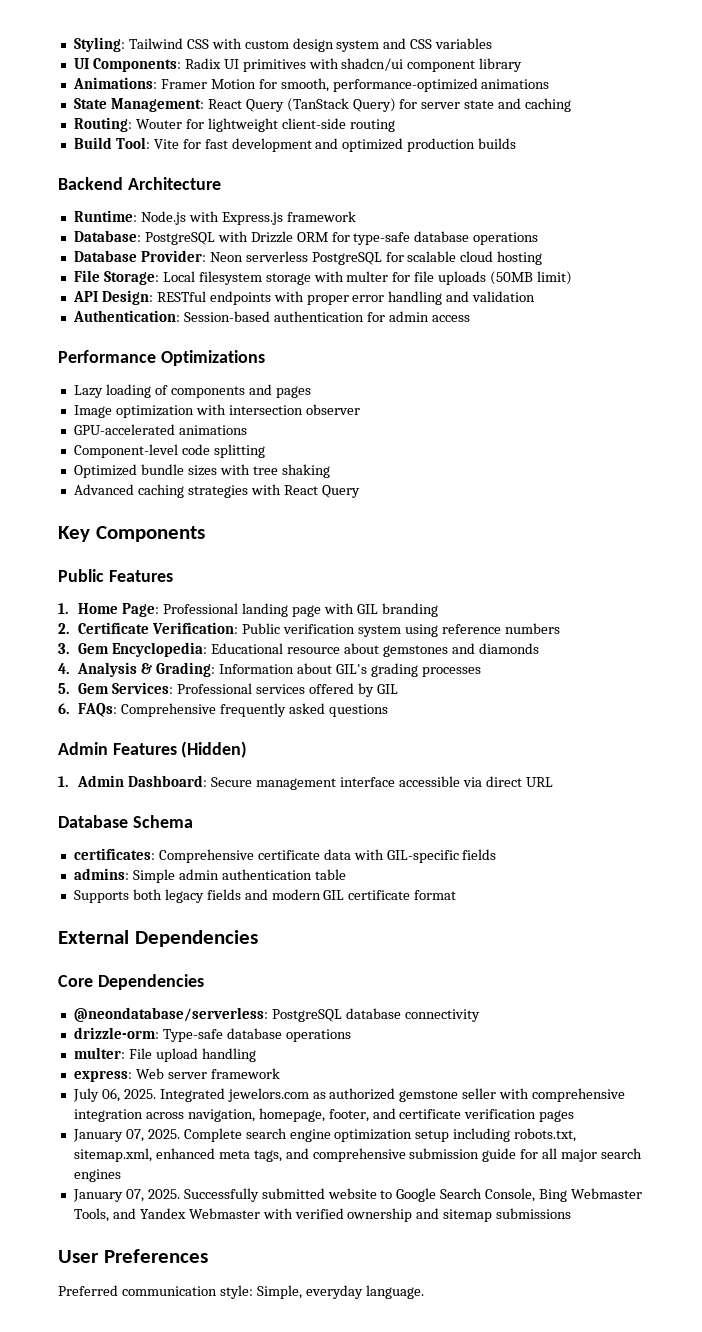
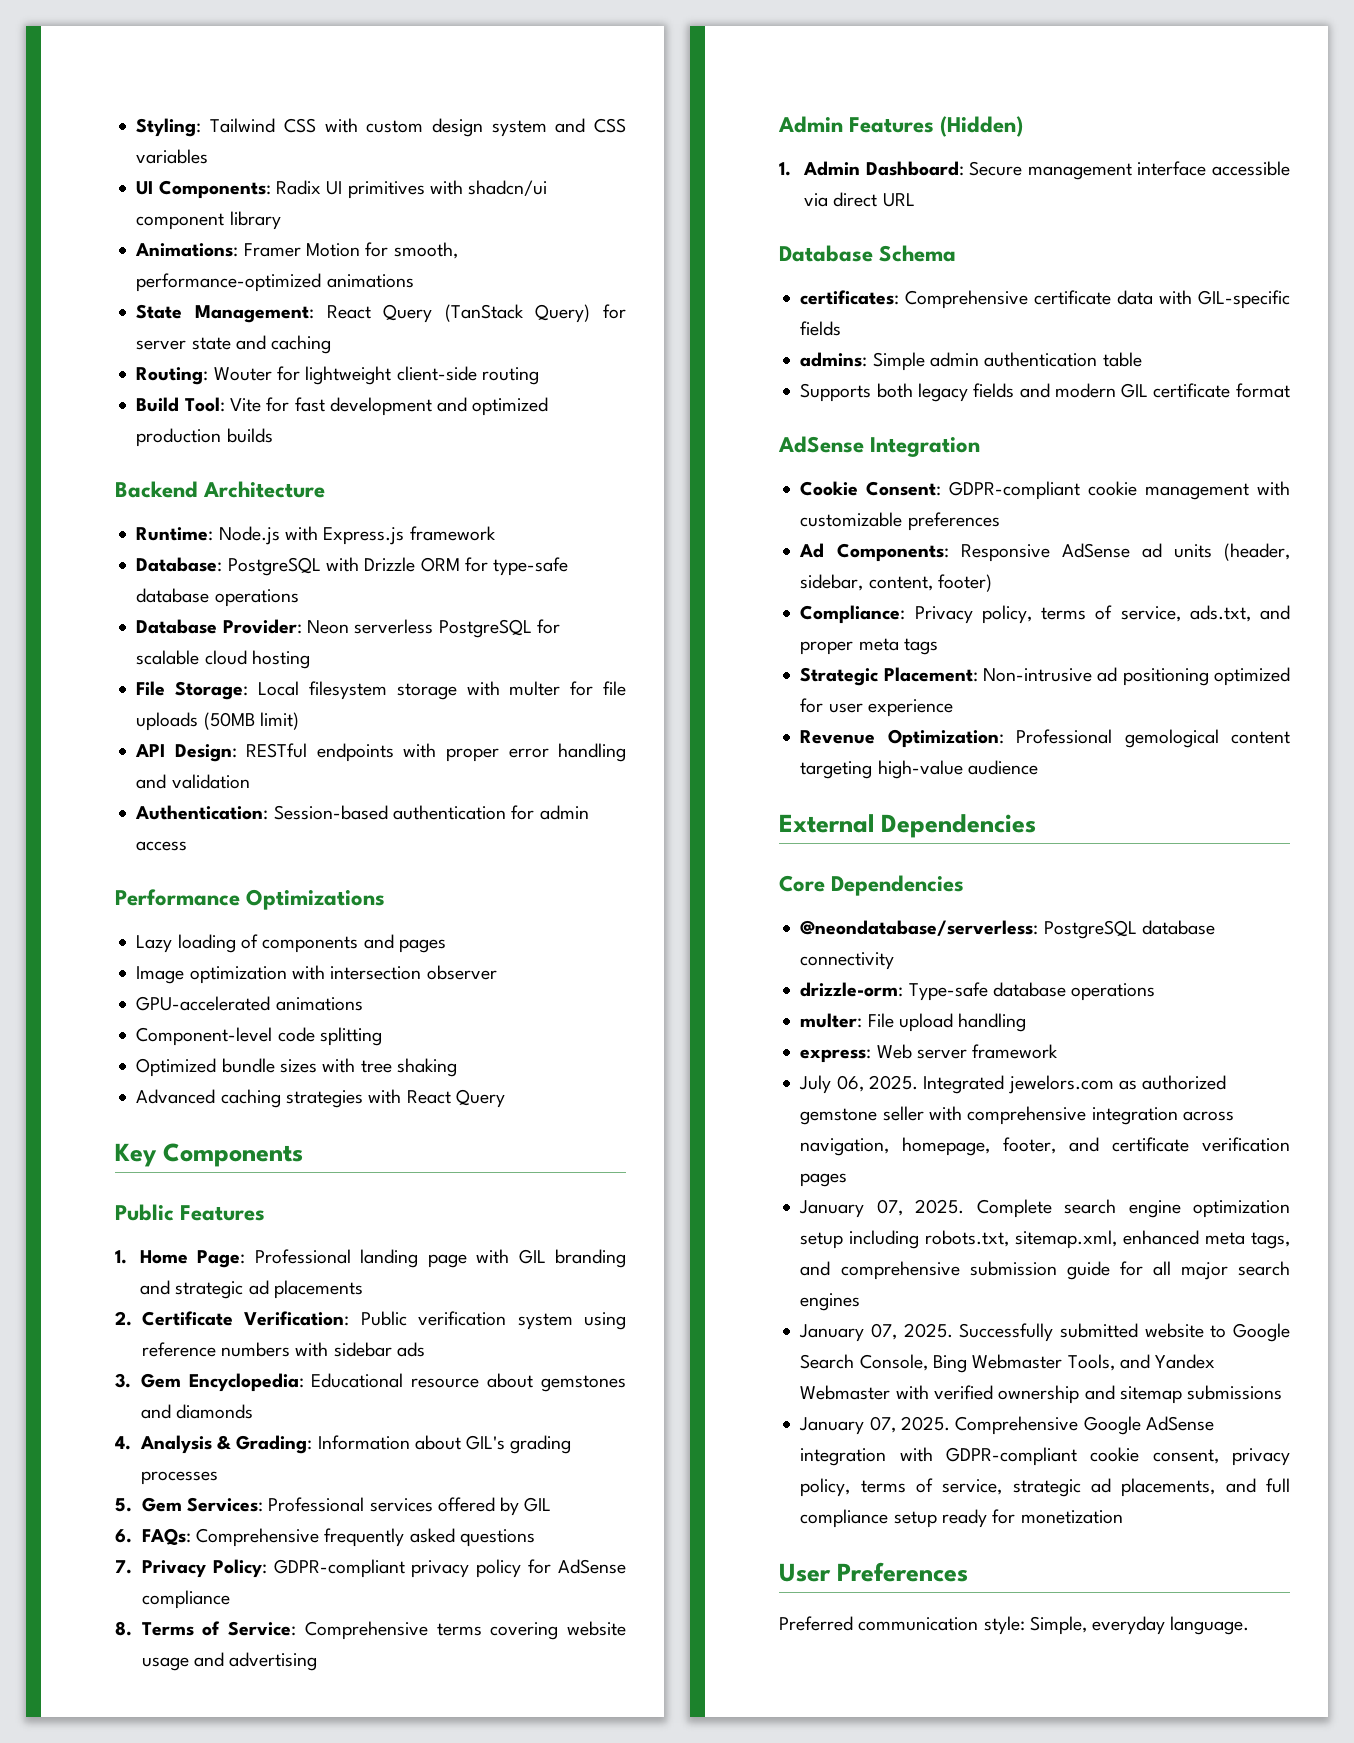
- 1. Home Page: Professional landing page with GIL branding
+ 1. Home Page: Professional landing page with GIL branding and strategic ad placements
- 2. Certificate Verification: Public verification system using reference numbers
+ 2. Certificate Verification: Public verification system using reference numbers with sidebar ads
+ 7. Privacy Policy: GDPR-compliant privacy policy for AdSense compliance
+ 8. Terms of Service: Comprehensive terms covering website usage and advertising
+ AdSense Integration
+ Cookie Consent: GDPR-compliant cookie management with customizable preferences
+ Ad Components: Responsive AdSense ad units (header, sidebar, content, footer)
+ Compliance: Privacy policy, terms of service, ads.txt, and proper meta tags
+ Strategic Placement: Non-intrusive ad positioning optimized for user experience
+ Revenue Optimization: Professional gemological content targeting high-value audience
+ January 07, 2025. Comprehensive Google AdSense integration with GDPR-compliant cookie consent, privacy policy, terms of service, strategic ad placements, and full compliance setup ready for monetization

